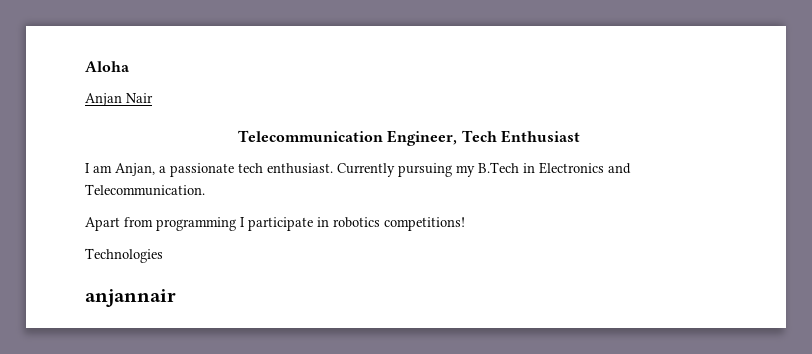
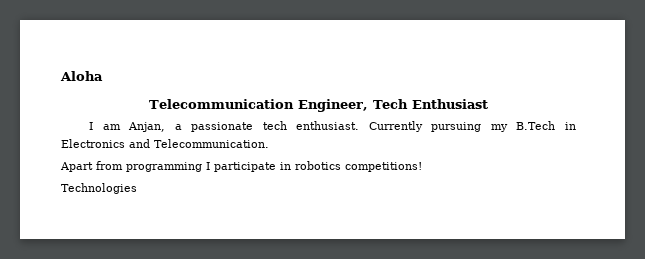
- Anjan Nair
- anjannair

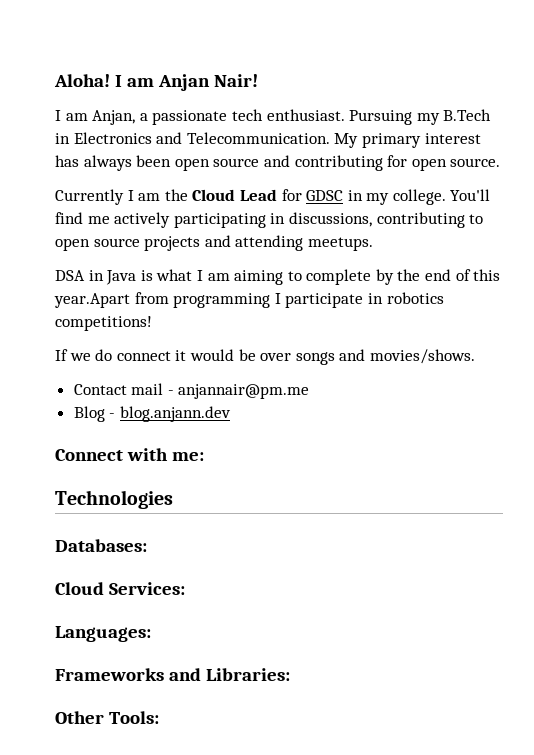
- Aloha
- Telecommunication Engineer, Tech Enthusiast
+ Aloha! I am Anjan Nair!
- Currently pursuing my B.Tech in Electronics and Telecommunication.
- Apart from programming I participate in robotics competitions!
+ Pursuing my B.Tech in Electronics and Telecommunication. My primary interest has always been open source and contributing for open source.
+ Currently I am the Cloud Lead for GDSC in my college. You'll find me actively participating in discussions, contributing to open source projects and attending meetups.
+ DSA in Java is what I am aiming to complete by the end of this year.Apart from programming I participate in robotics competitions!
+ If we do connect it would be over songs and movies/shows.
+ Contact mail - anjannair@pm.me
+ Blog - blog.anjann.dev
+ Connect with me:
  Technologies
+ Databases:
+ Cloud Services:
+ Languages:
+ Frameworks and Libraries:
+ Other Tools:

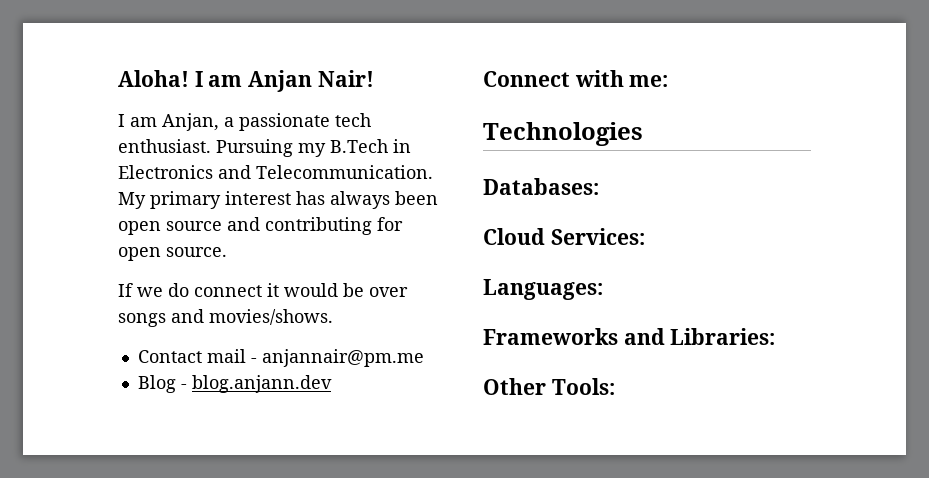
- Currently I am the Cloud Lead for GDSC in my college. You'll find me actively participating in discussions, contributing to open source projects and attending meetups.
- DSA in Java is what I am aiming to complete by the end of this year.Apart from programming I participate in robotics competitions!

